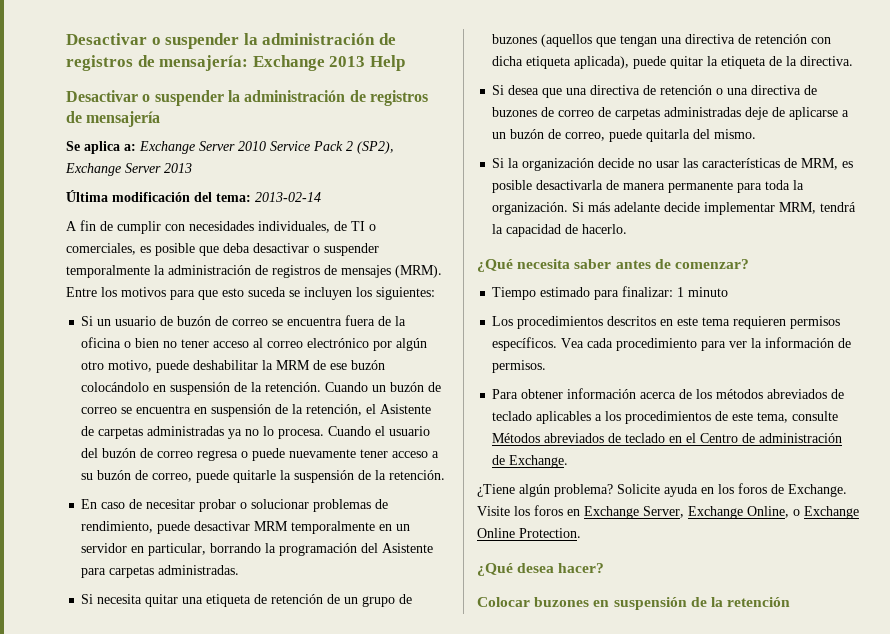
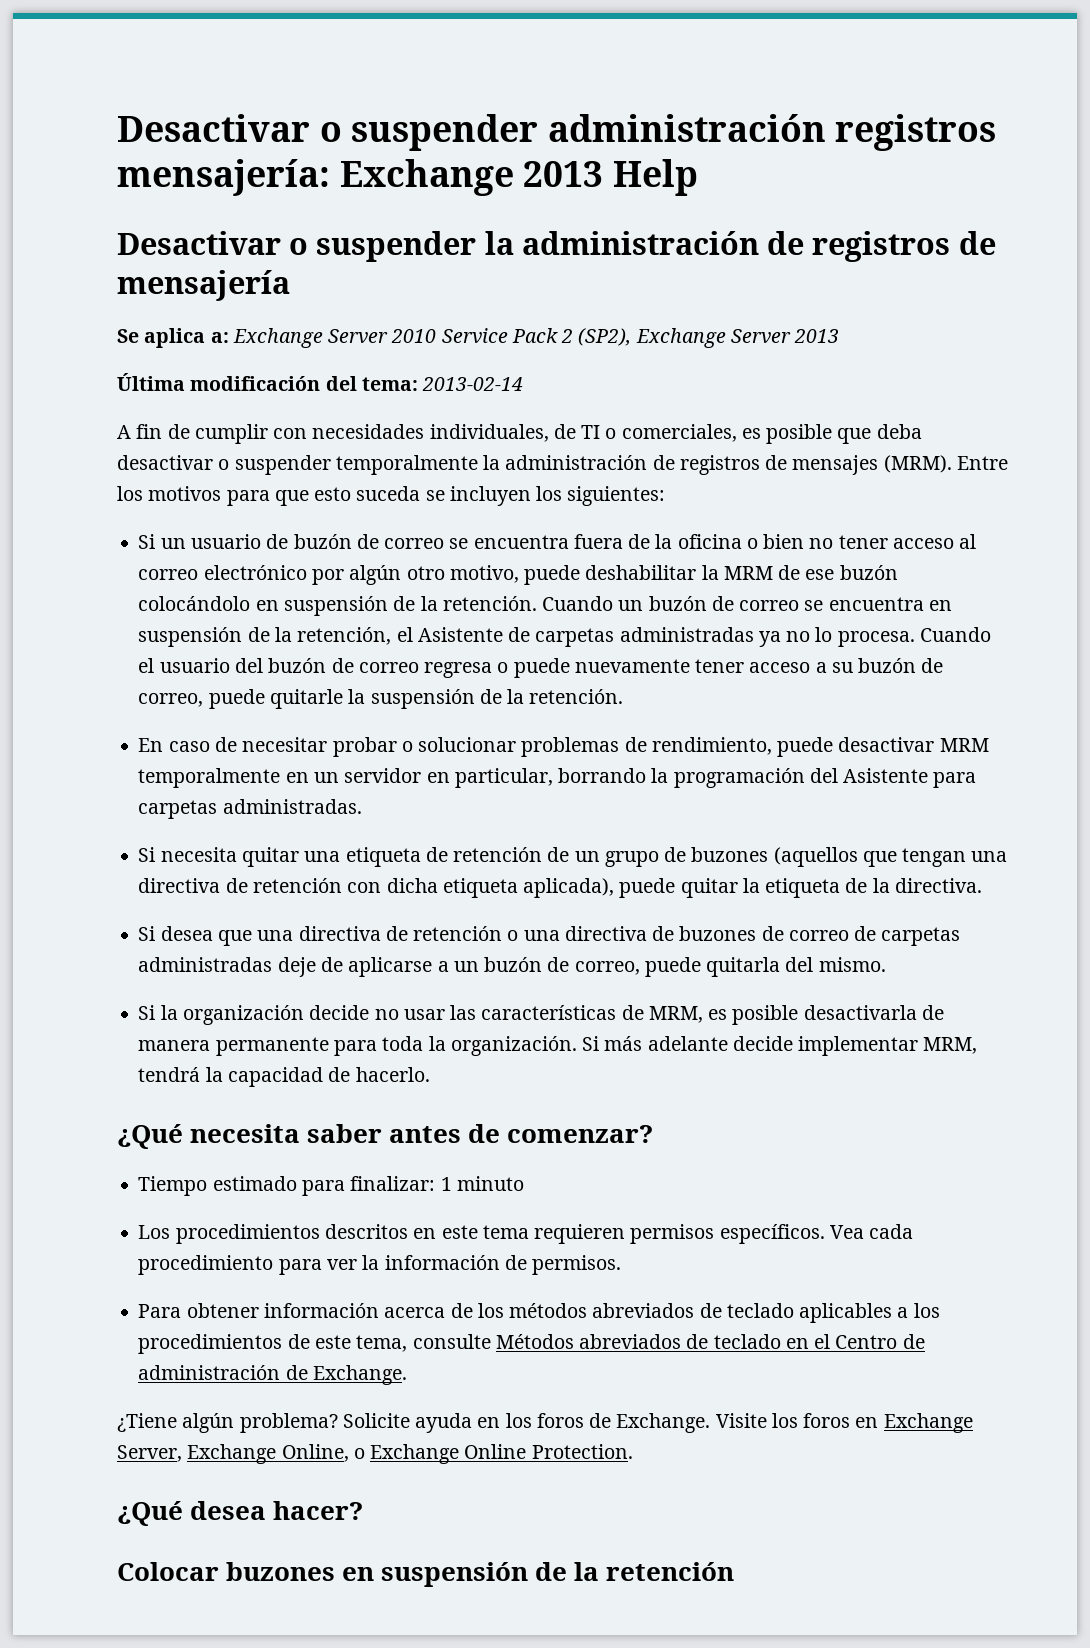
- Desactivar o suspender la administración de registros de mensajería: Exchange 2013 Help
+ Desactivar o suspender administración registros mensajería: Exchange 2013 Help

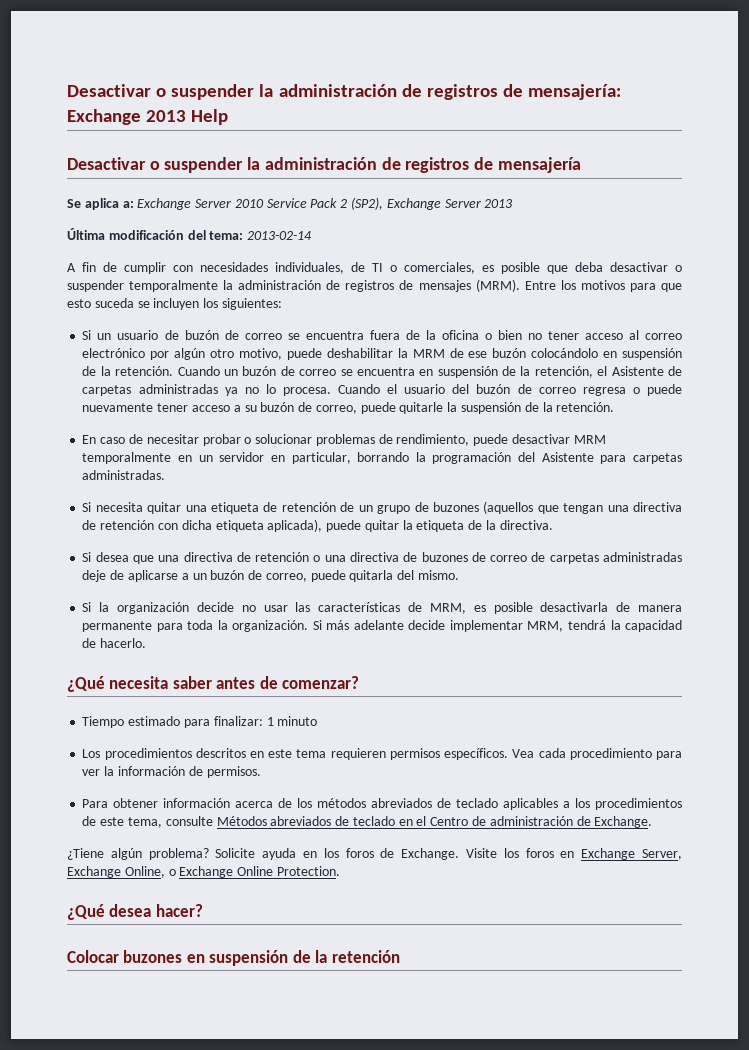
- Desactivar o suspender administración registros mensajería: Exchange 2013 Help
+ Desactivar o suspender la administración de registros de mensajería: Exchange 2013 Help

